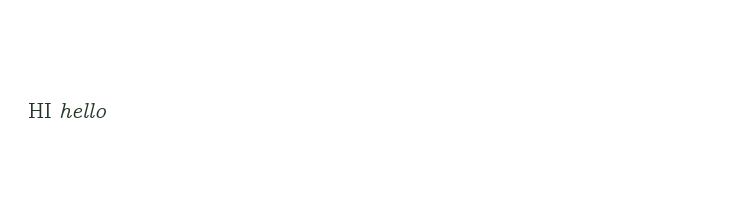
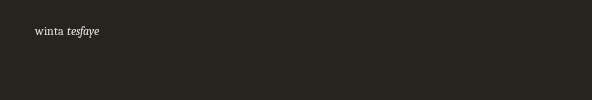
- HI hello
+ winta tesfaye

